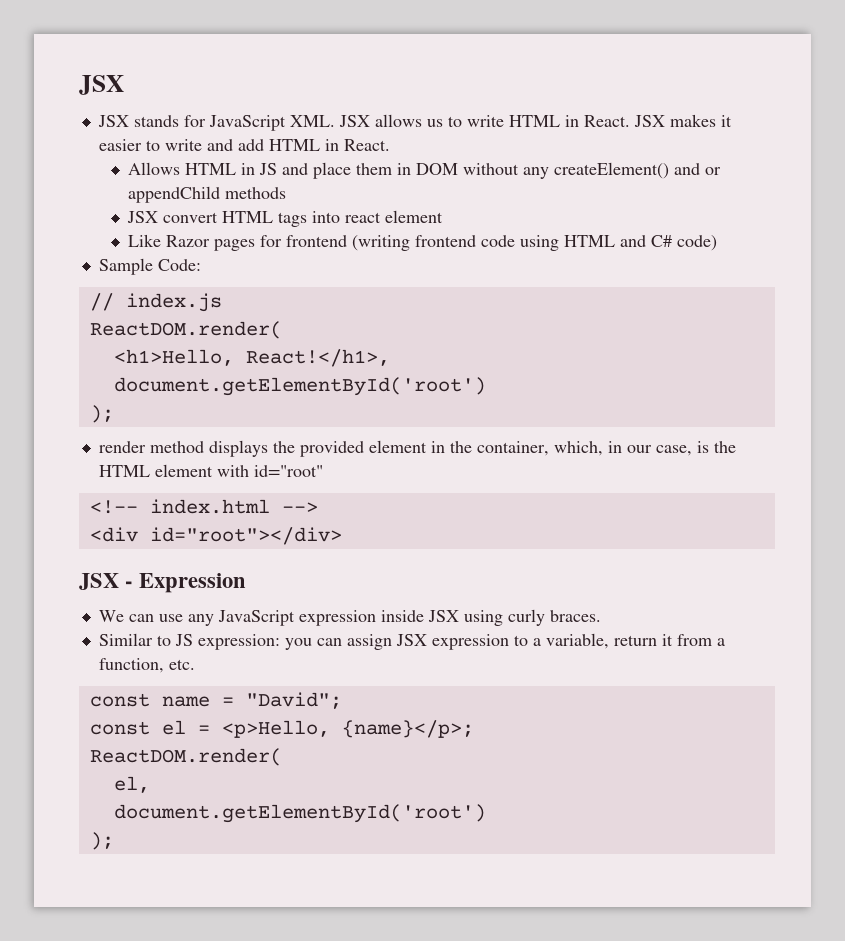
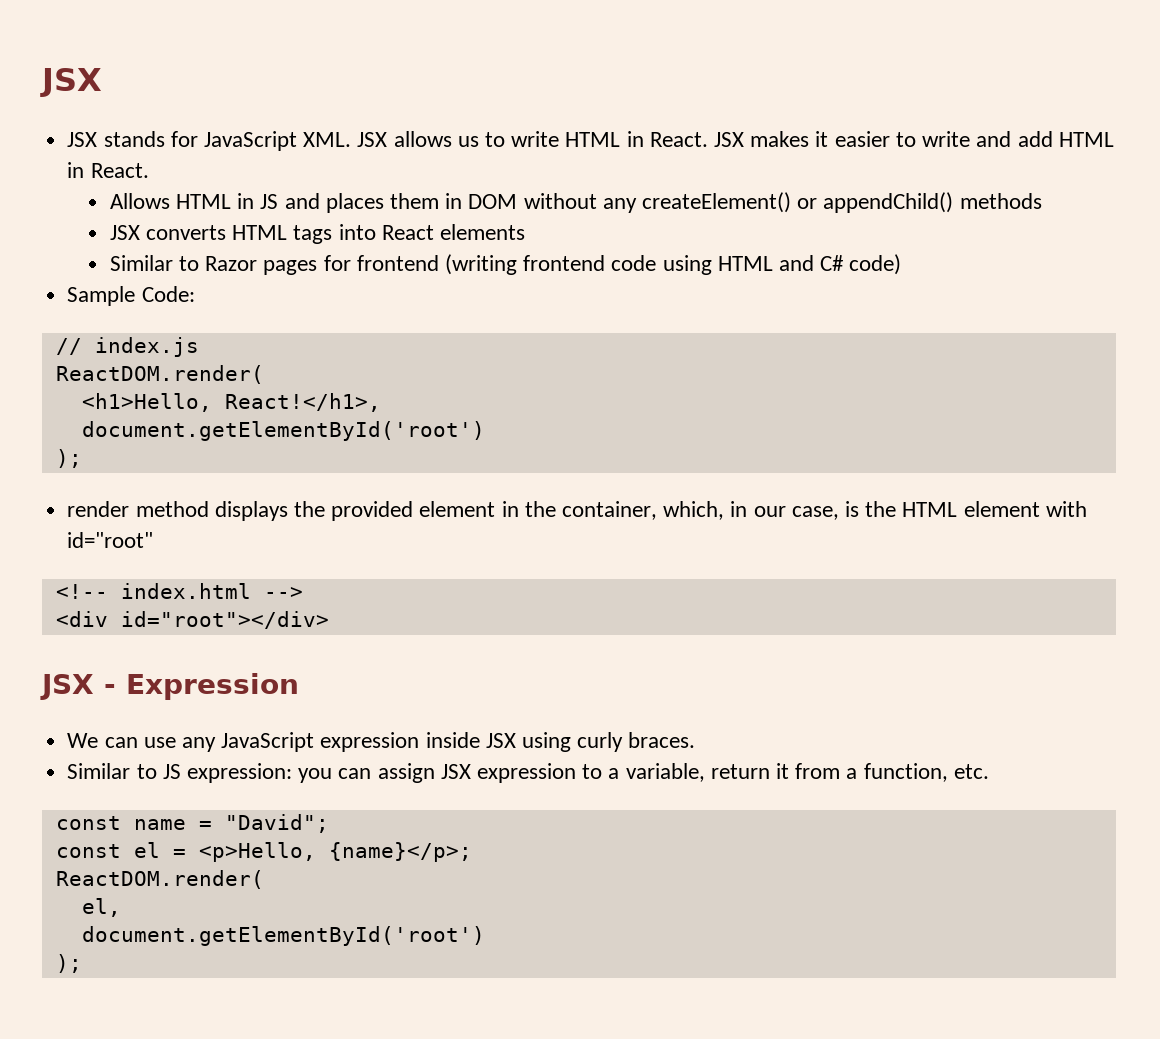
- Allows HTML in JS and place them in DOM without any createElement() and or appendChild methods
+ Allows HTML in JS and places them in DOM without any createElement() or appendChild() methods
- JSX convert HTML tags into react element
- Like Razor pages for frontend (writing frontend code using HTML and C# code)
+ JSX converts HTML tags into React elements
+ Similar to Razor pages for frontend (writing frontend code using HTML and C# code)

